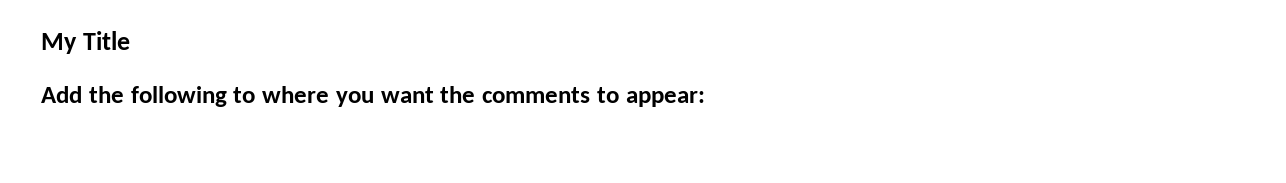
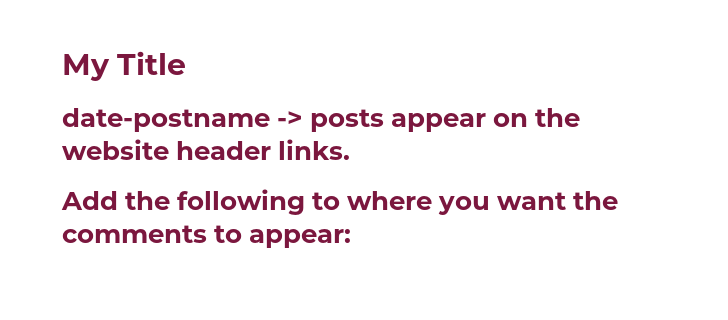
+ date-postname -> posts appear on the website header links.

